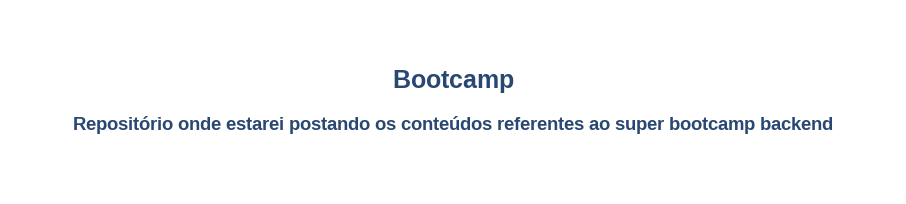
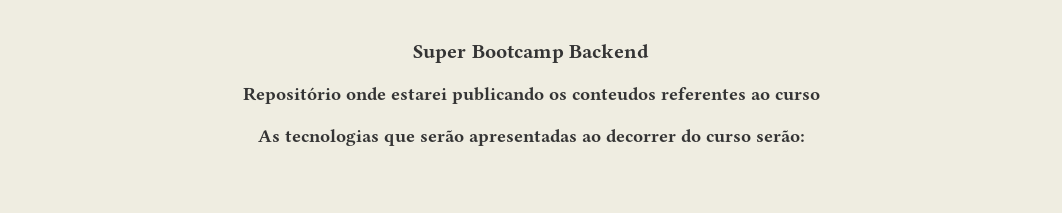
- Bootcamp
+ Super Bootcamp Backend
- Repositório onde estarei postando os conteúdos referentes ao super bootcamp backend
+ Repositório onde estarei publicando os conteudos referentes ao curso
+ As tecnologias que serão apresentadas ao decorrer do curso serão:

